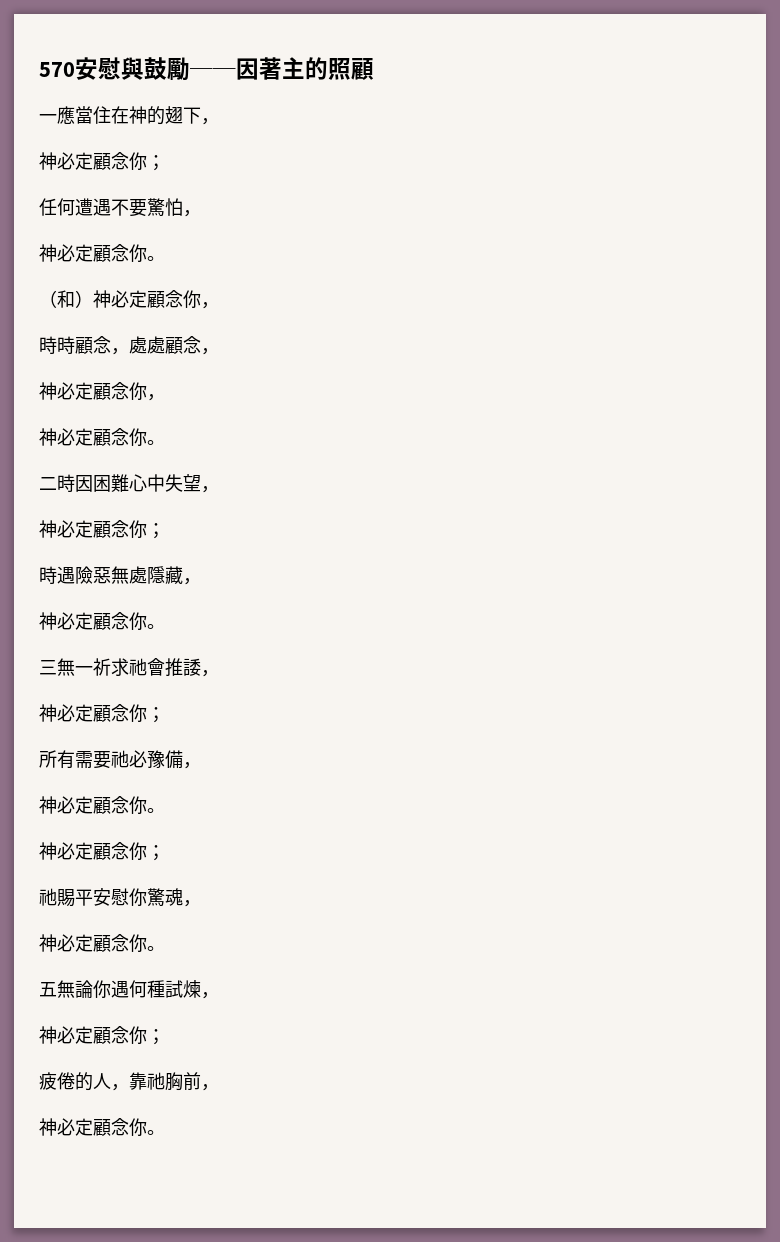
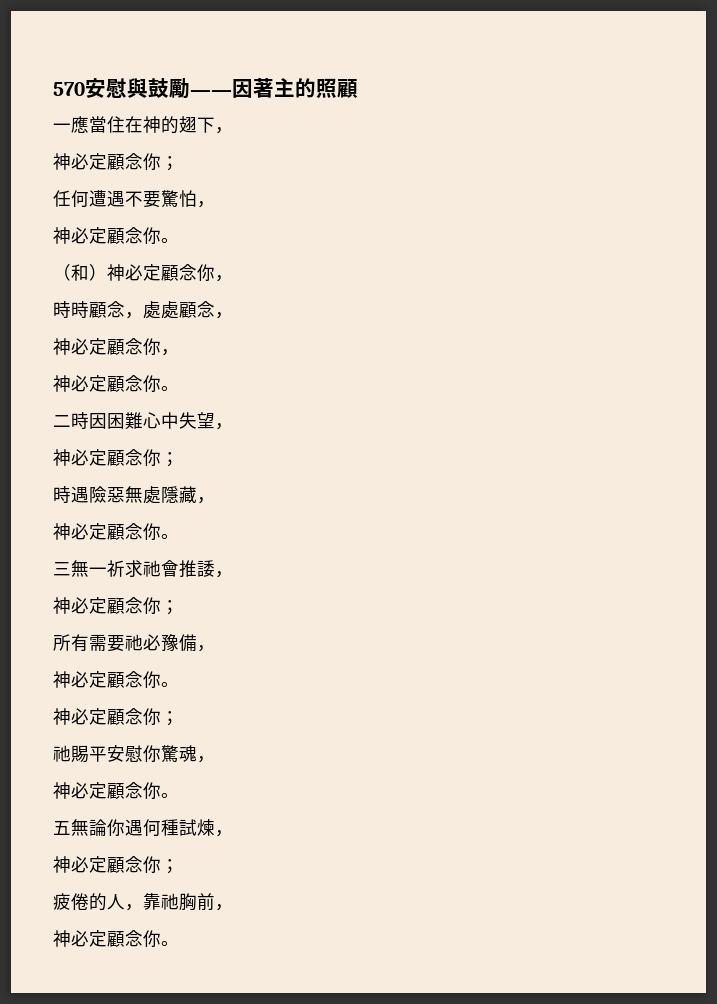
- 570安慰與鼓勵──因著主的照顧
+ 570安慰與鼓勵——因著主的照顧

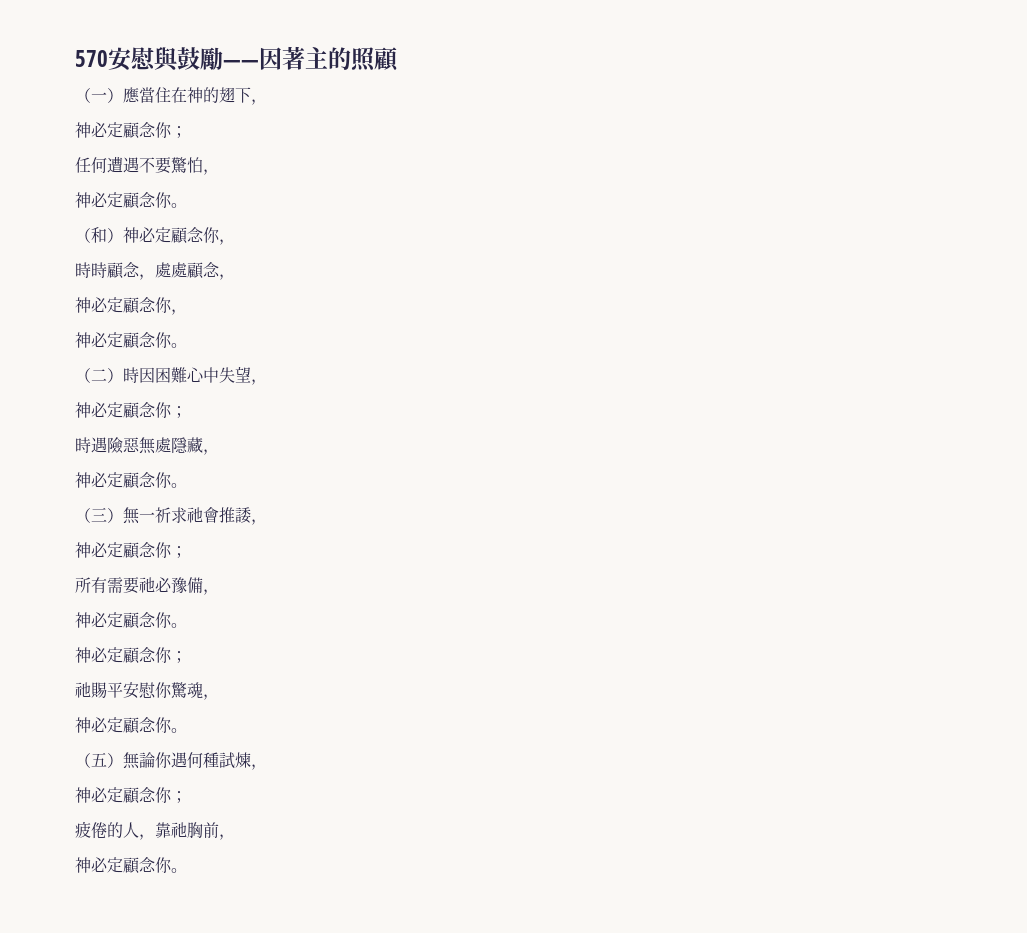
- 一應當住在神的翅下，
+ （一）應當住在神的翅下，
- 二時因困難心中失望，
+ （二）時因困難心中失望，
- 三無一祈求祂會推諉，
+ （三）無一祈求祂會推諉，
- 五無論你遇何種試煉，
+ （五）無論你遇何種試煉，

